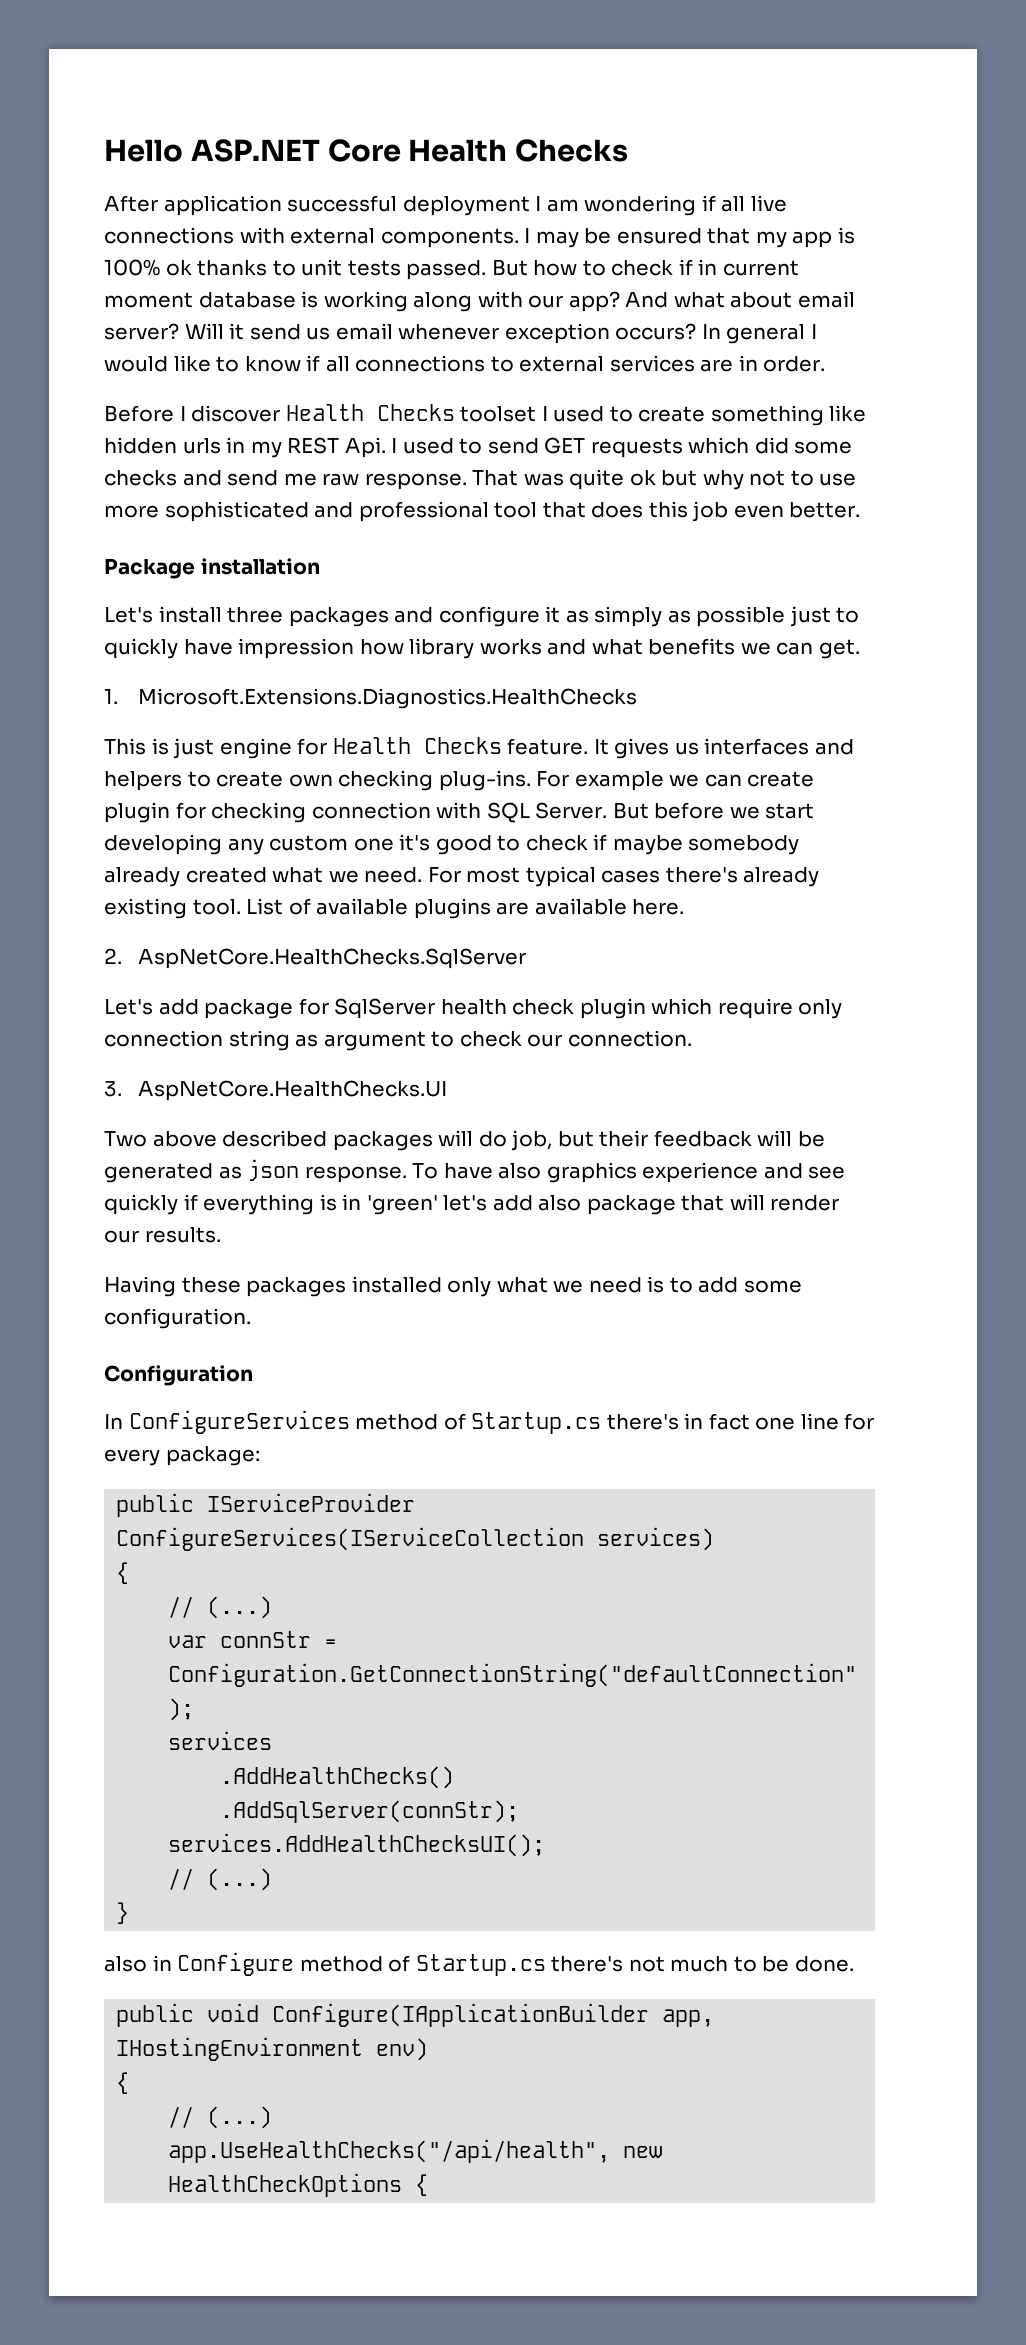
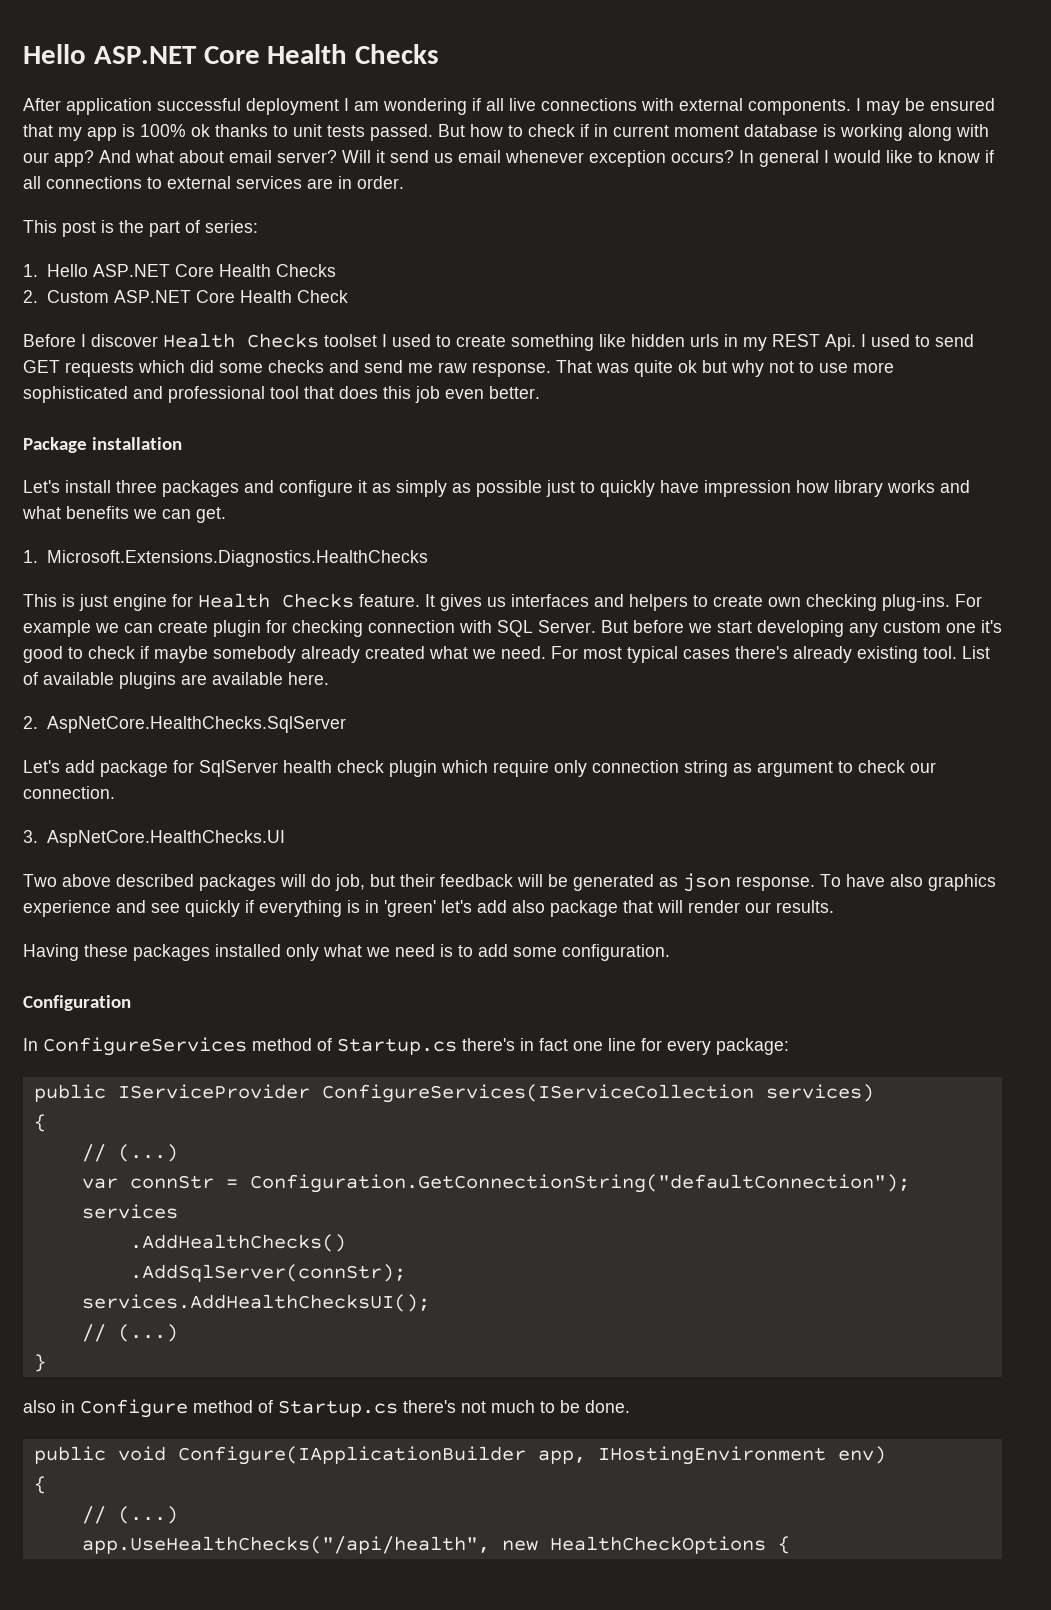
+ This post is the part of series:
+ 1. Hello ASP.NET Core Health Checks
+ 2. Custom ASP.NET Core Health Check

